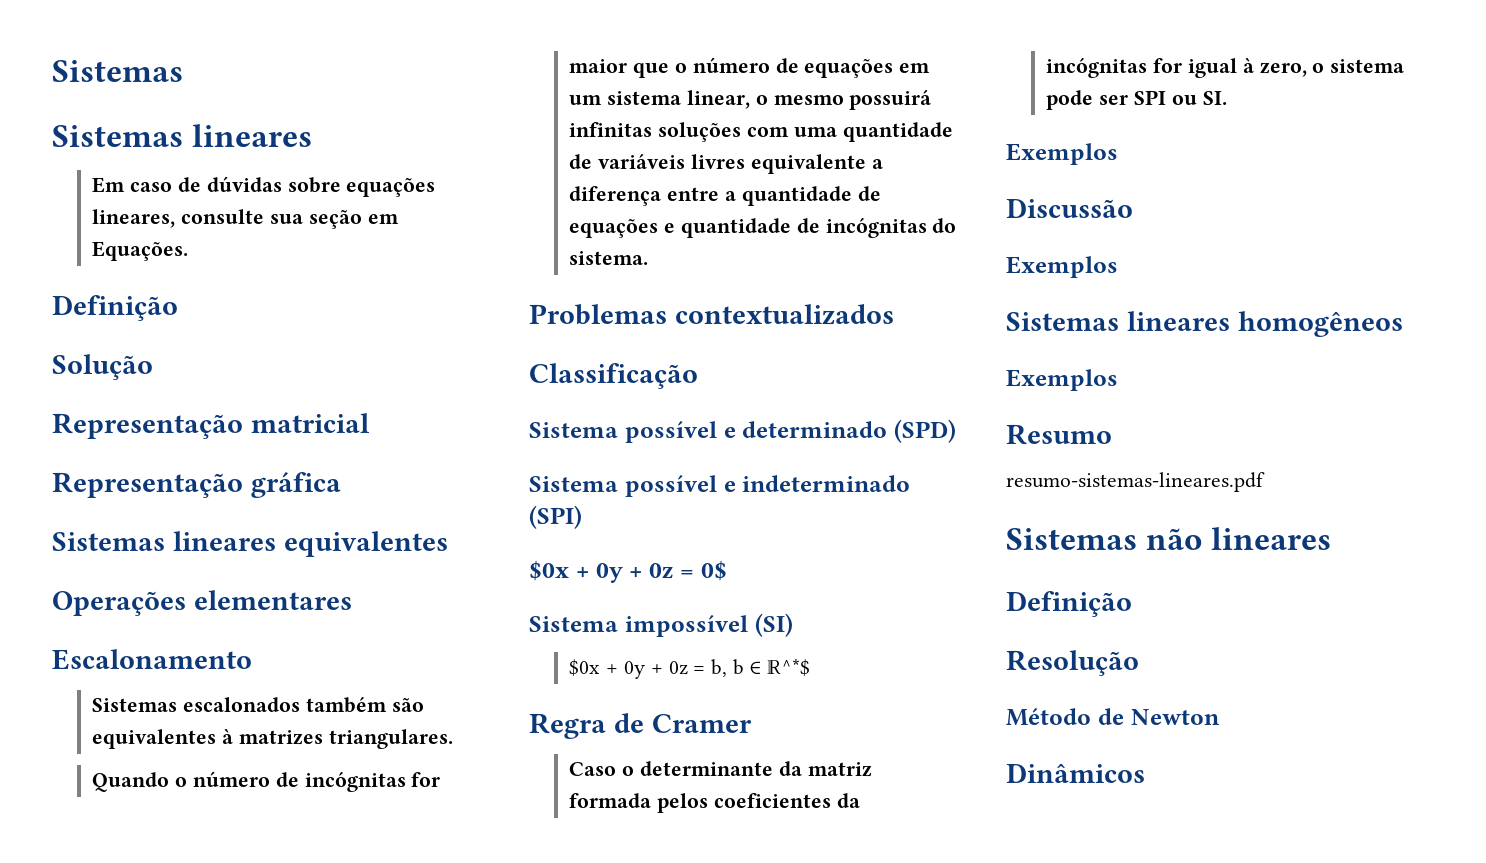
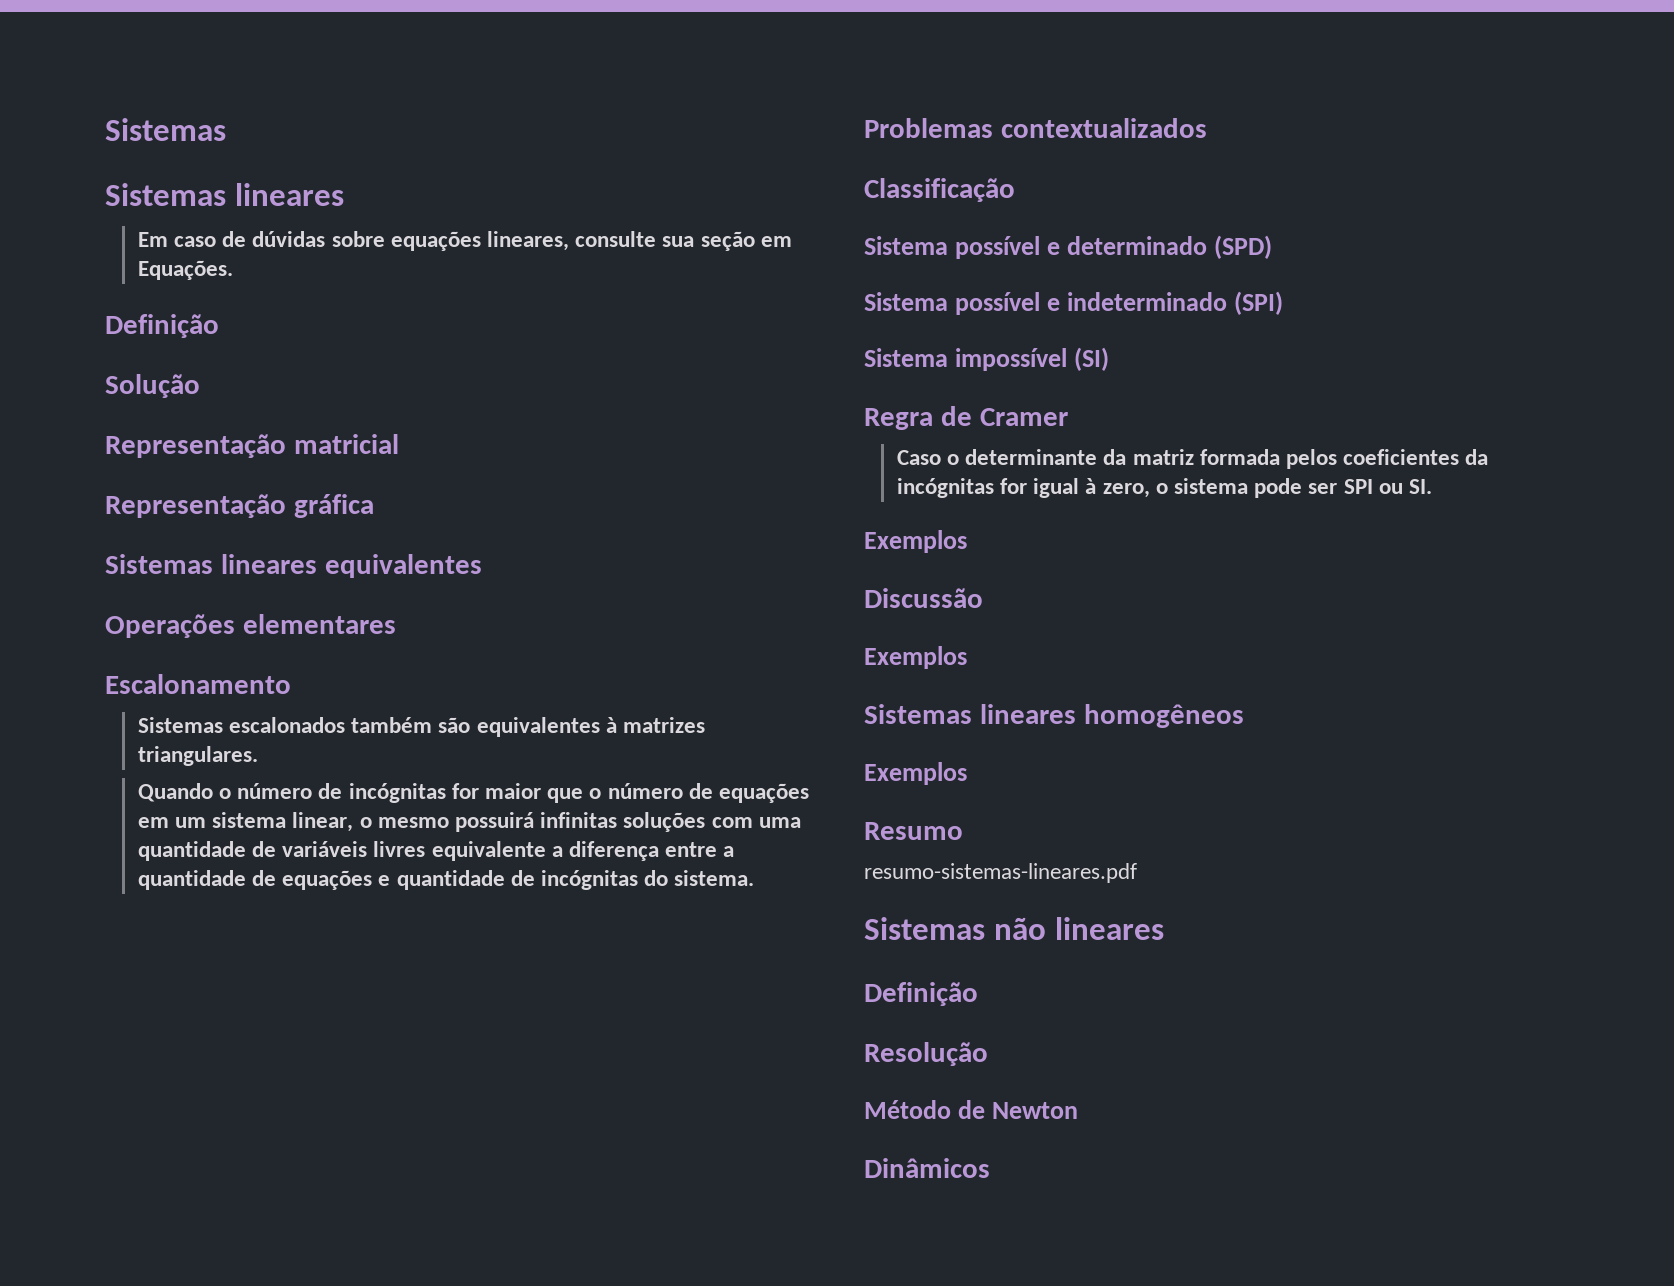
- $0x + 0y + 0z = 0$
  Sistema impossível (SI)
- $0x + 0y + 0z = b, b ∈ ℝ^*$

